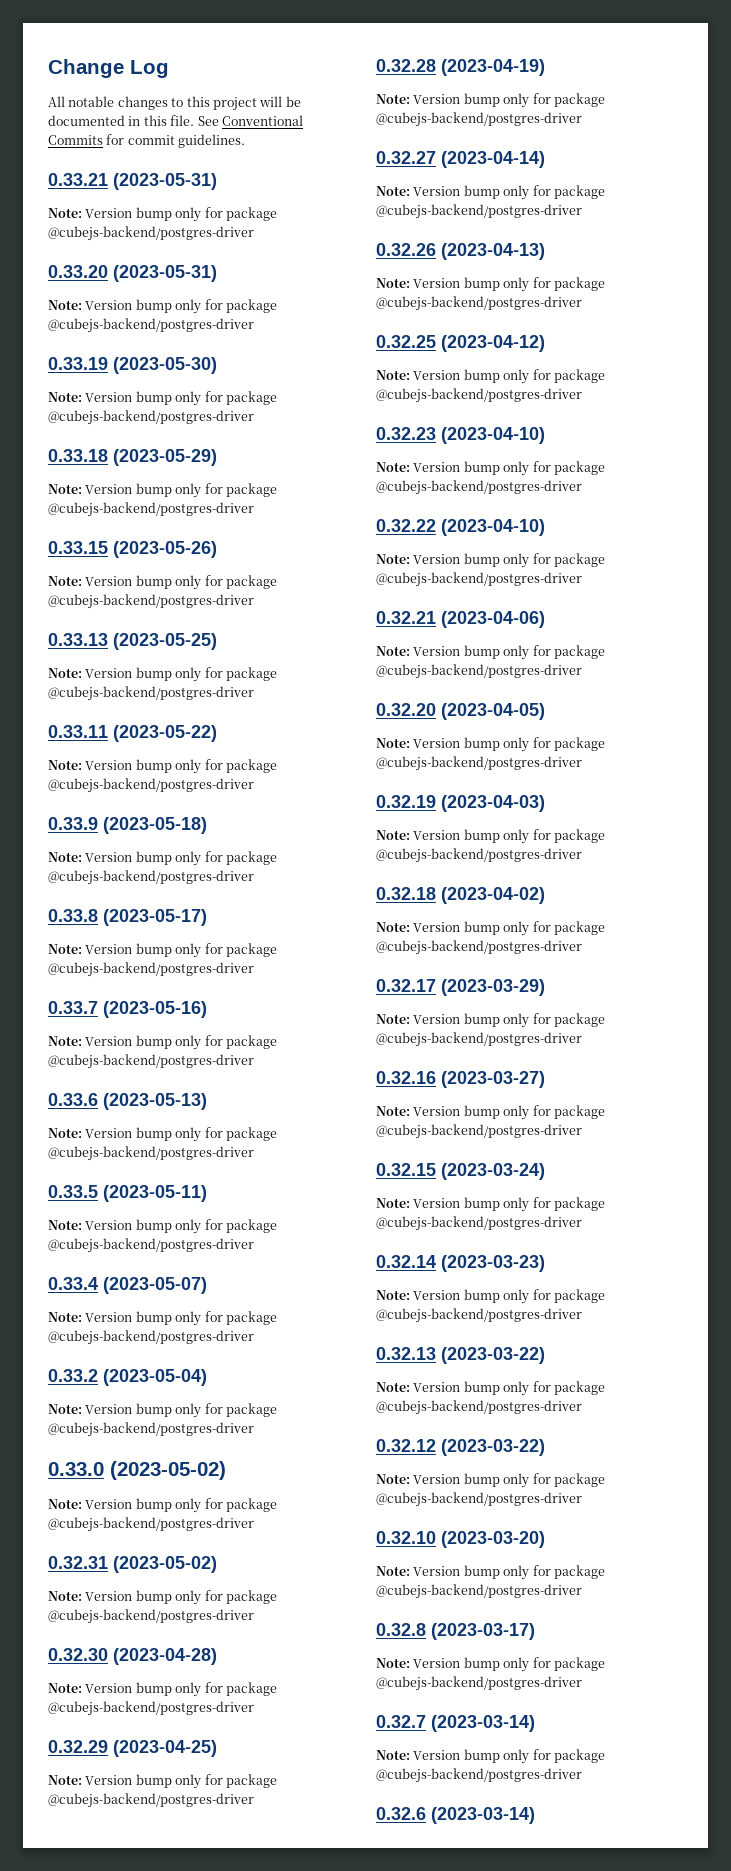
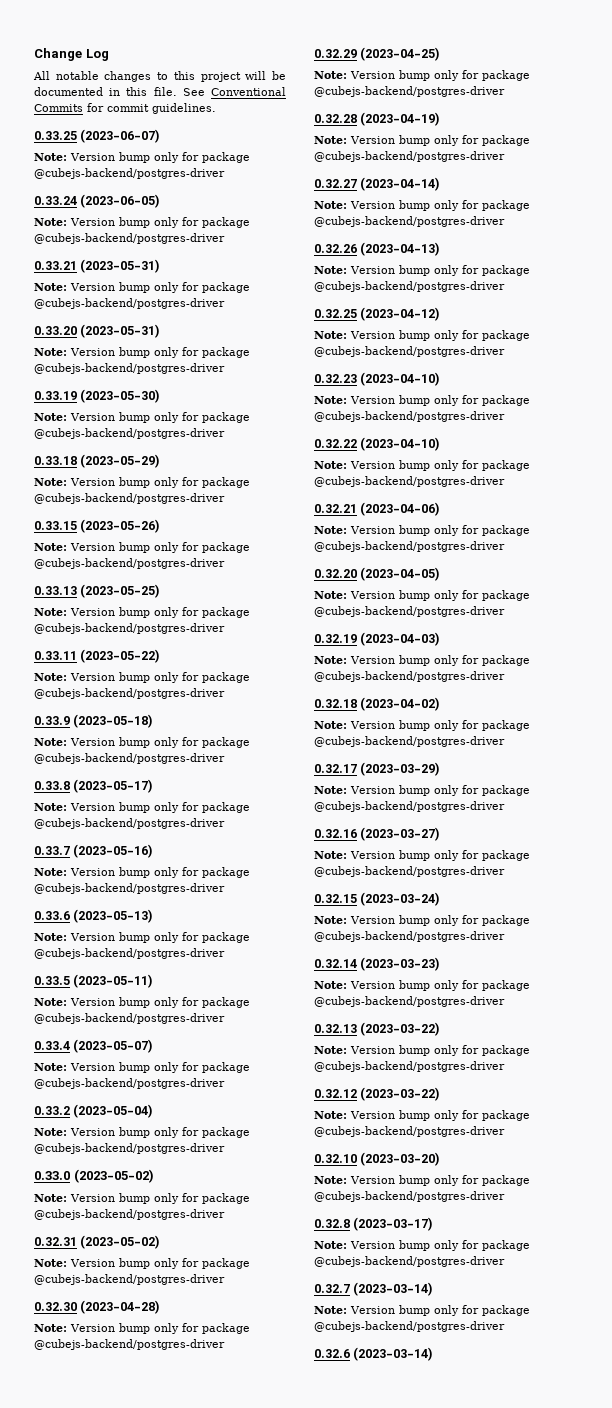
+ 0.33.25 (2023-06-07)
+ Note: Version bump only for package @cubejs-backend/postgres-driver
+ 0.33.24 (2023-06-05)
+ Note: Version bump only for package @cubejs-backend/postgres-driver

